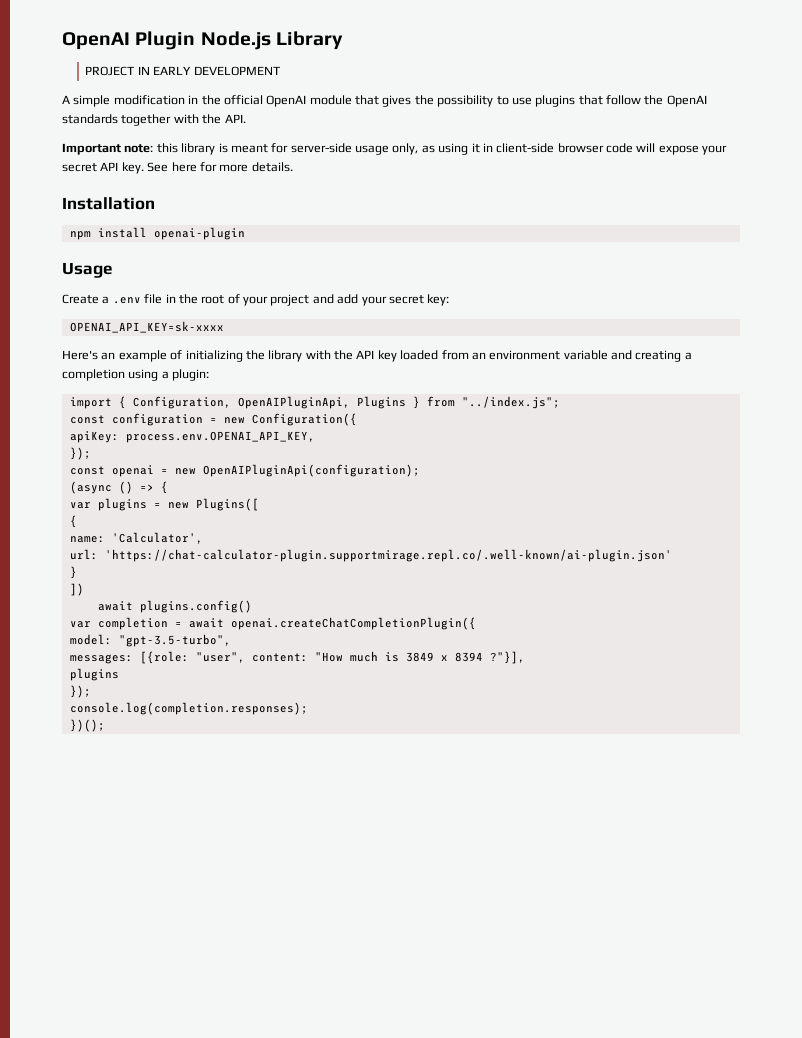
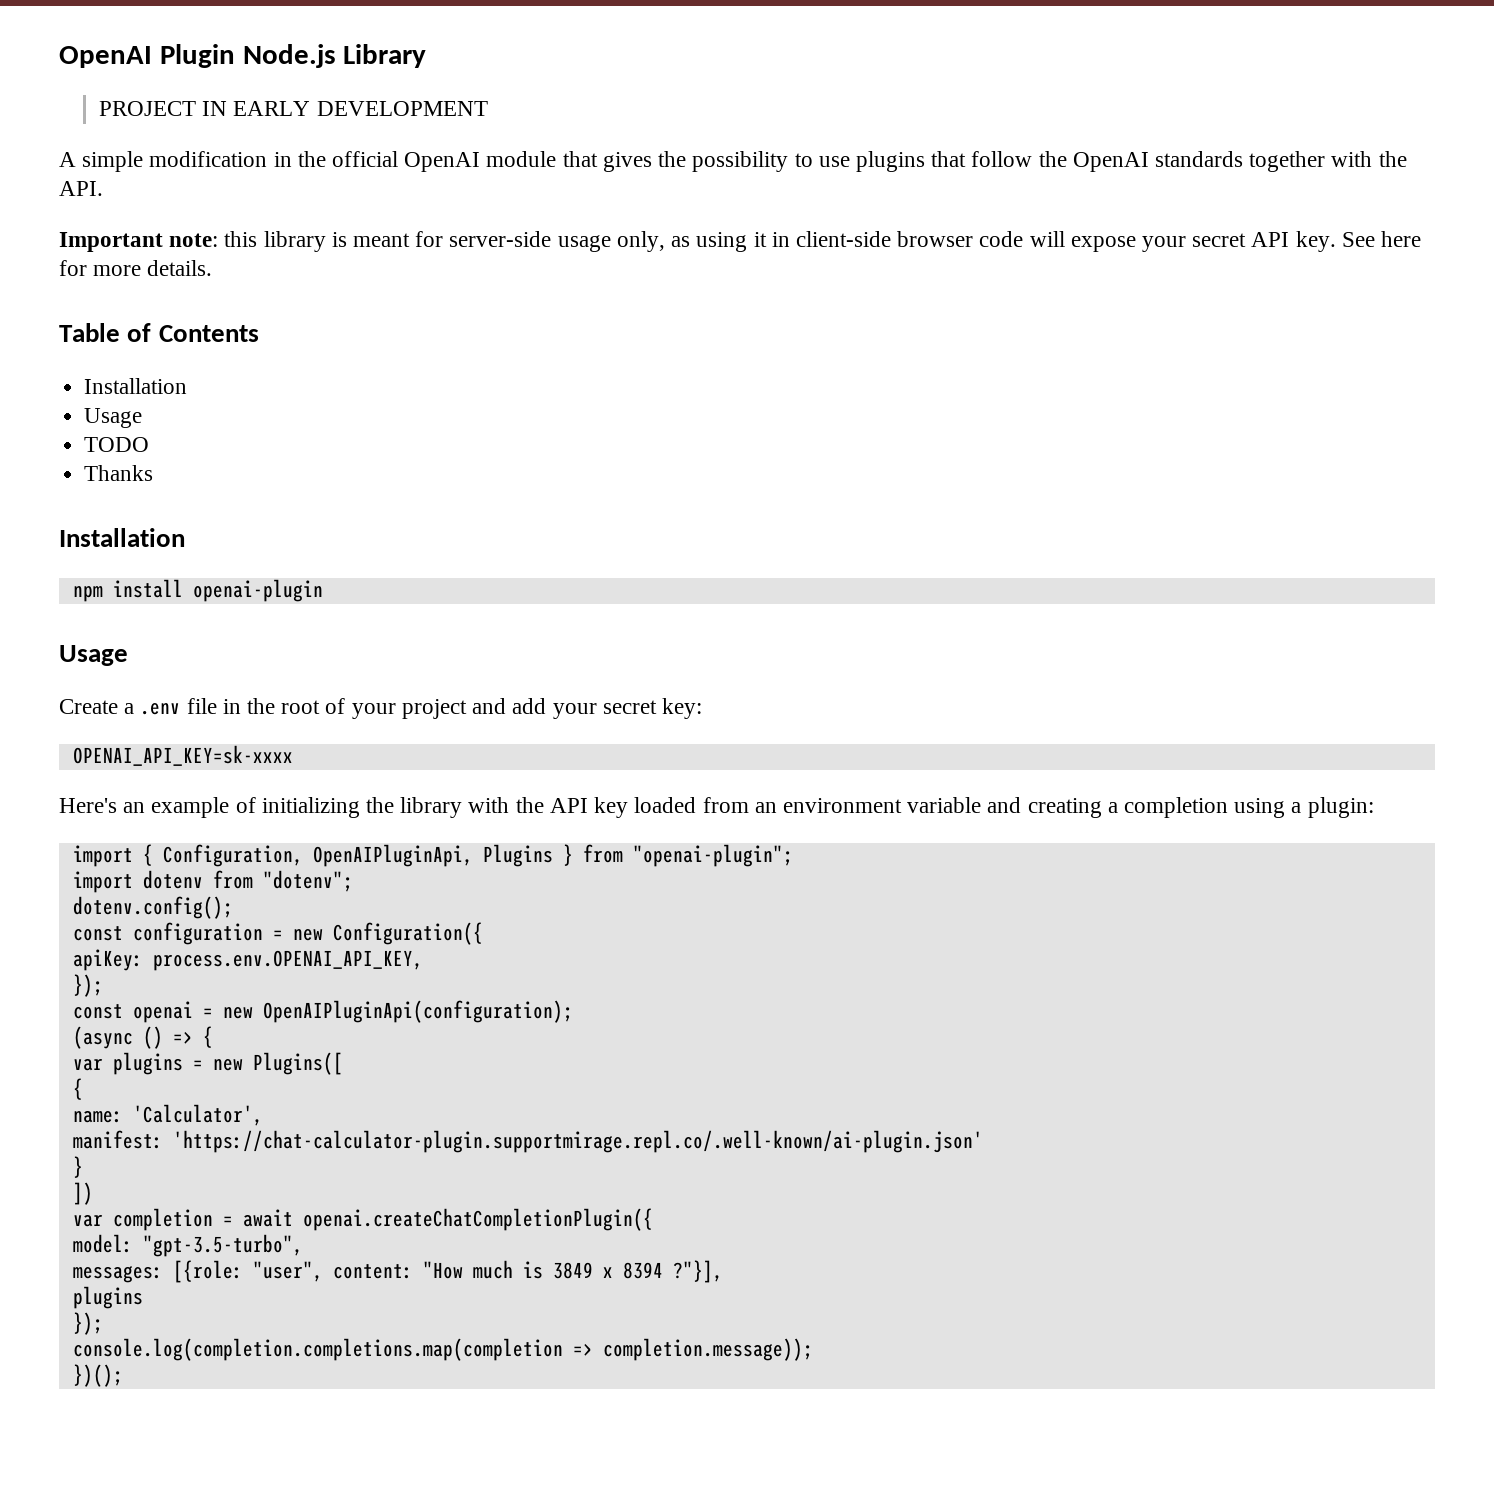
+ Table of Contents
+ Installation
+ Usage
+ TODO
+ Thanks
- import { Configuration, OpenAIPluginApi, Plugins } from "../index.js";
+ import { Configuration, OpenAIPluginApi, Plugins } from "openai-plugin";
+ import dotenv from "dotenv";
+ dotenv.config();
- url: 'https://chat-calculator-plugin.supportmirage.repl.co/.well-known/ai-plugin.json'
+ manifest: 'https://chat-calculator-plugin.supportmirage.repl.co/.well-known/ai-plugin.json'
- await plugins.config()
- console.log(completion.responses);
+ console.log(completion.completions.map(completion => completion.message));

